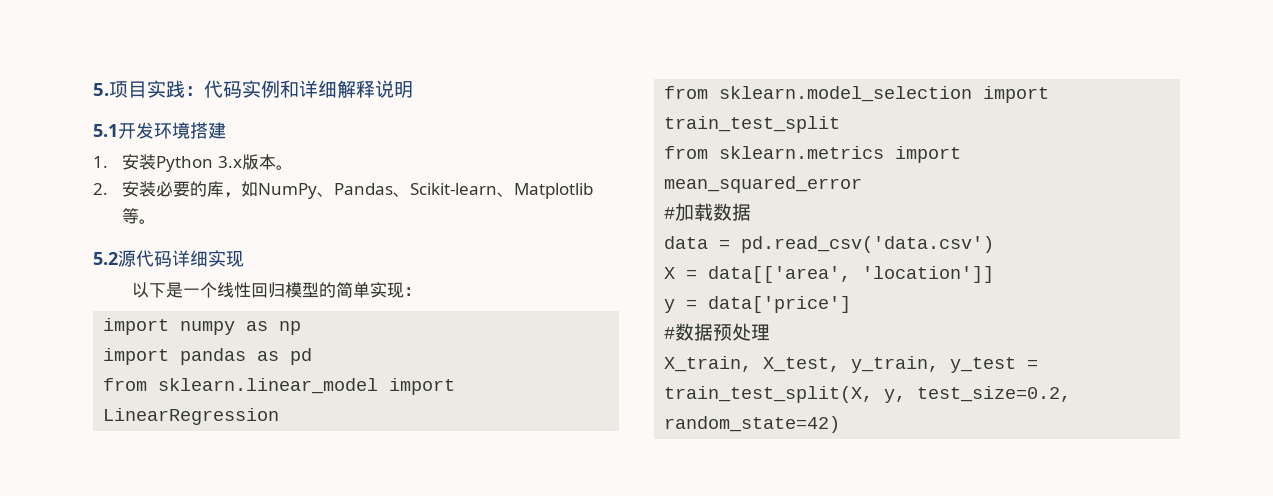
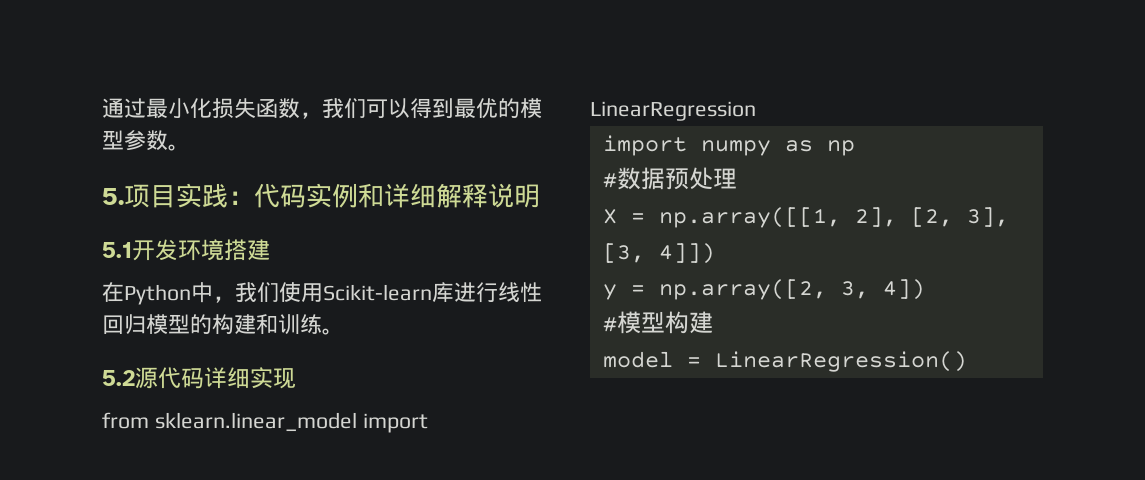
+ 通过最小化损失函数，我们可以得到最优的模型参数。
- 1.安装Python 3.x版本。
- 2.安装必要的库，如NumPy、Pandas、Scikit-learn、Matplotlib等。
+ 在Python中，我们使用Scikit-learn库进行线性回归模型的构建和训练。
- 以下是一个线性回归模型的简单实现：
+ from sklearn.linear_model import LinearRegression
  import numpy as np
- import pandas as pd
- from sklearn.linear_model import LinearRegression
- from sklearn.model_selection import train_test_split
- from sklearn.metrics import mean_squared_error
- #加载数据
- data = pd.read_csv('data.csv')
- X = data[['area', 'location']]
- y = data['price']
  #数据预处理
- X_train, X_test, y_train, y_test = train_test_split(X, y, test_size=0.2, random_state=42)
+ X = np.array([[1, 2], [2, 3], [3, 4]])
+ y = np.array([2, 3, 4])
+ #模型构建
+ model = LinearRegression()

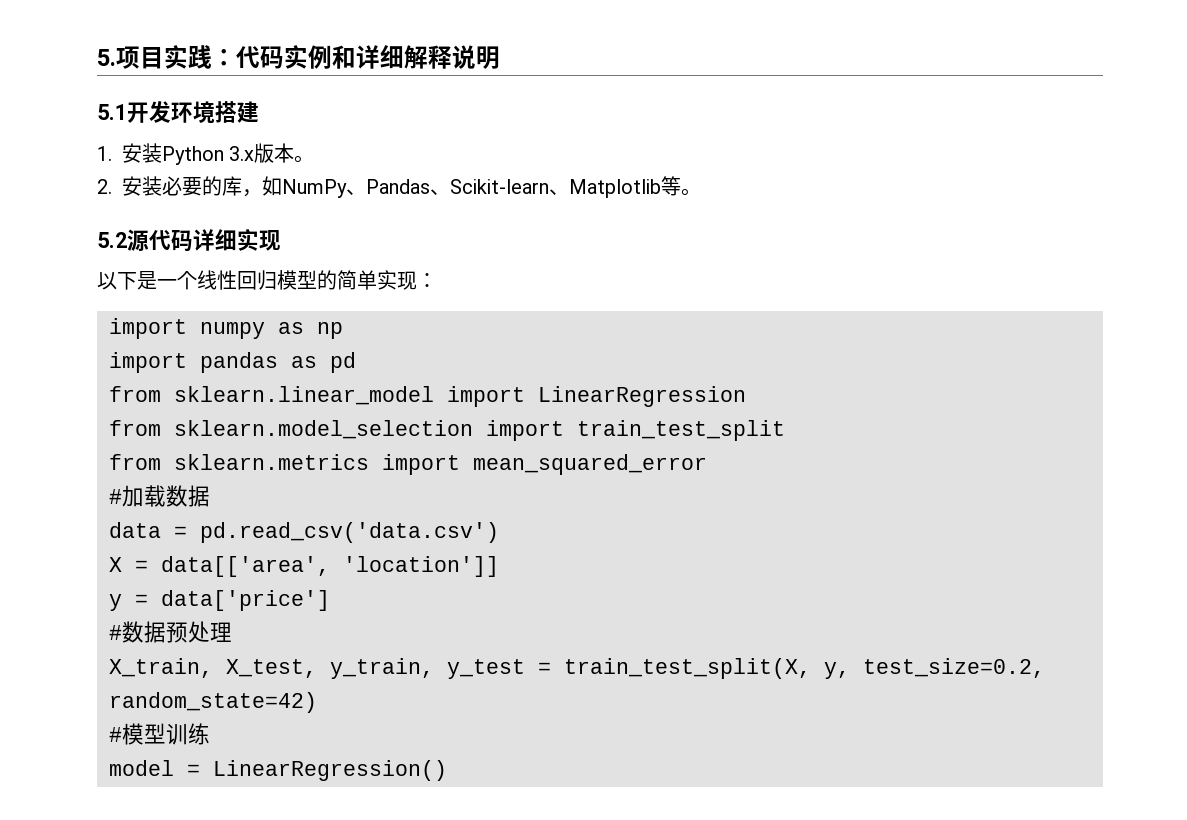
- 通过最小化损失函数，我们可以得到最优的模型参数。
- 在Python中，我们使用Scikit-learn库进行线性回归模型的构建和训练。
+ 1.安装Python 3.x版本。
+ 2.安装必要的库，如NumPy、Pandas、Scikit-learn、Matplotlib等。
+ 以下是一个线性回归模型的简单实现：
+ import numpy as np
+ import pandas as pd
  from sklearn.linear_model import LinearRegression
- import numpy as np
+ from sklearn.model_selection import train_test_split
+ from sklearn.metrics import mean_squared_error
+ #加载数据
+ data = pd.read_csv('data.csv')
+ X = data[['area', 'location']]
+ y = data['price']
  #数据预处理
- X = np.array([[1, 2], [2, 3], [3, 4]])
- y = np.array([2, 3, 4])
+ X_train, X_test, y_train, y_test = train_test_split(X, y, test_size=0.2, random_state=42)
- #模型构建
+ #模型训练

